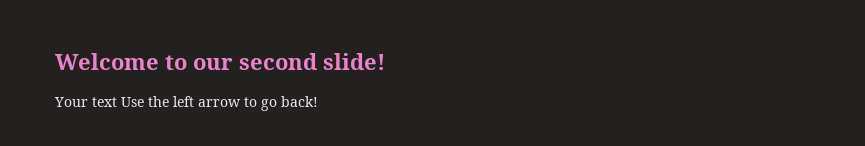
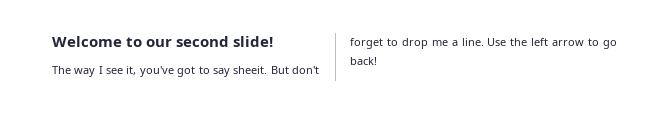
- Your text Use the left arrow to go back!
+ The way I see it, you've got to say sheeit. But don't forget to drop me a line. Use the left arrow to go back!

